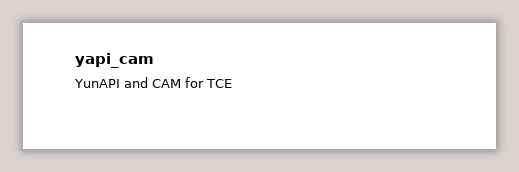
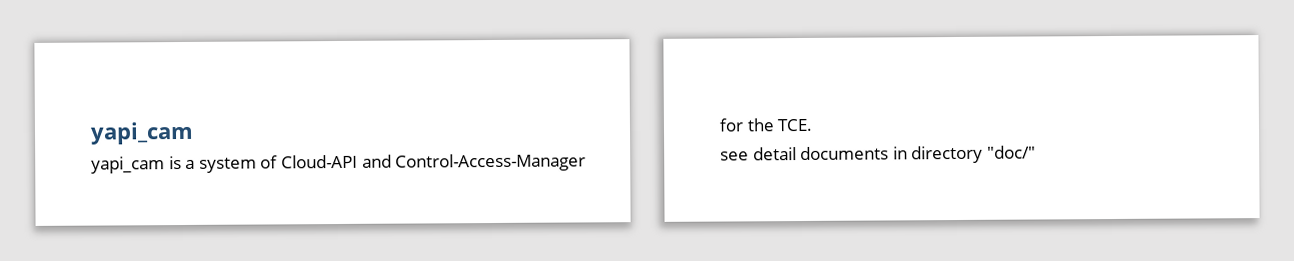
- YunAPI and CAM for TCE
+ yapi_cam is a system of Cloud-API and Control-Access-Manager for the TCE.
+ see detail documents in directory "doc/"

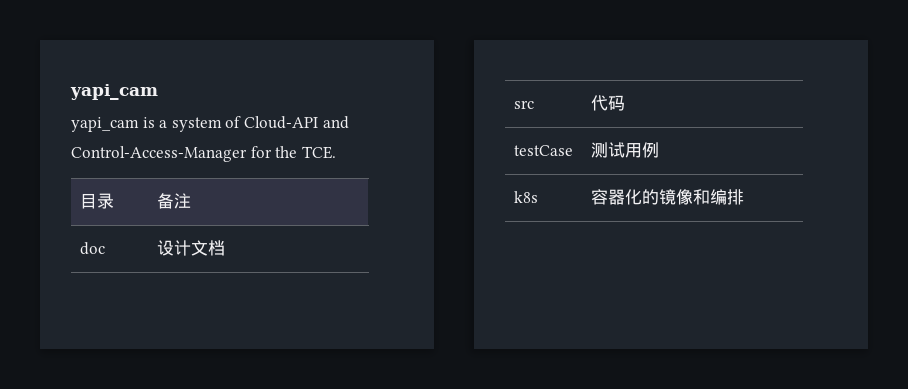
- see detail documents in directory "doc/"
+ 目录 | 备注
+ doc | 设计文档
+ src | 代码
+ testCase | 测试用例
+ k8s | 容器化的镜像和编排

